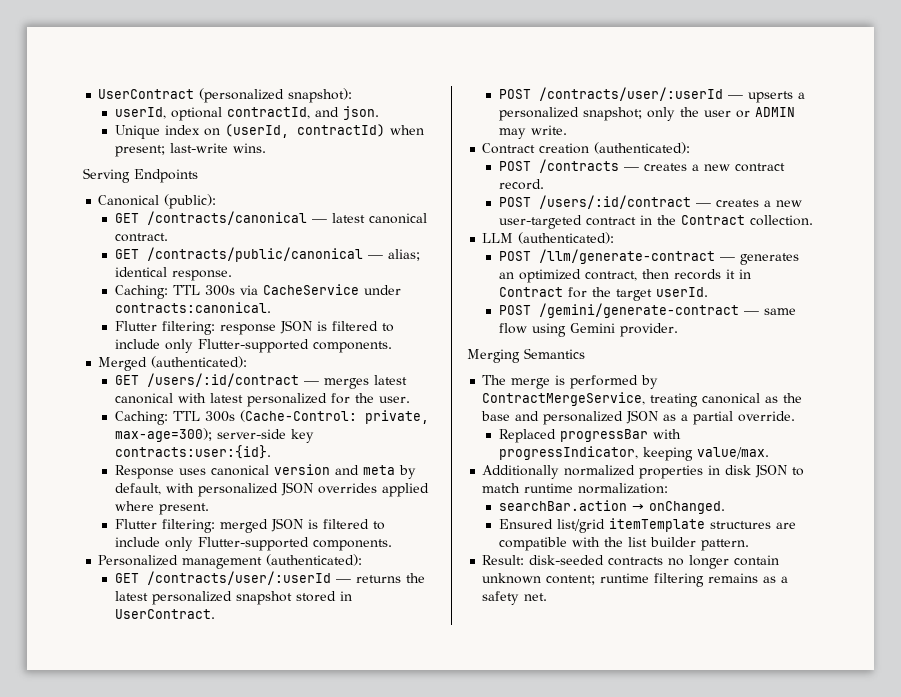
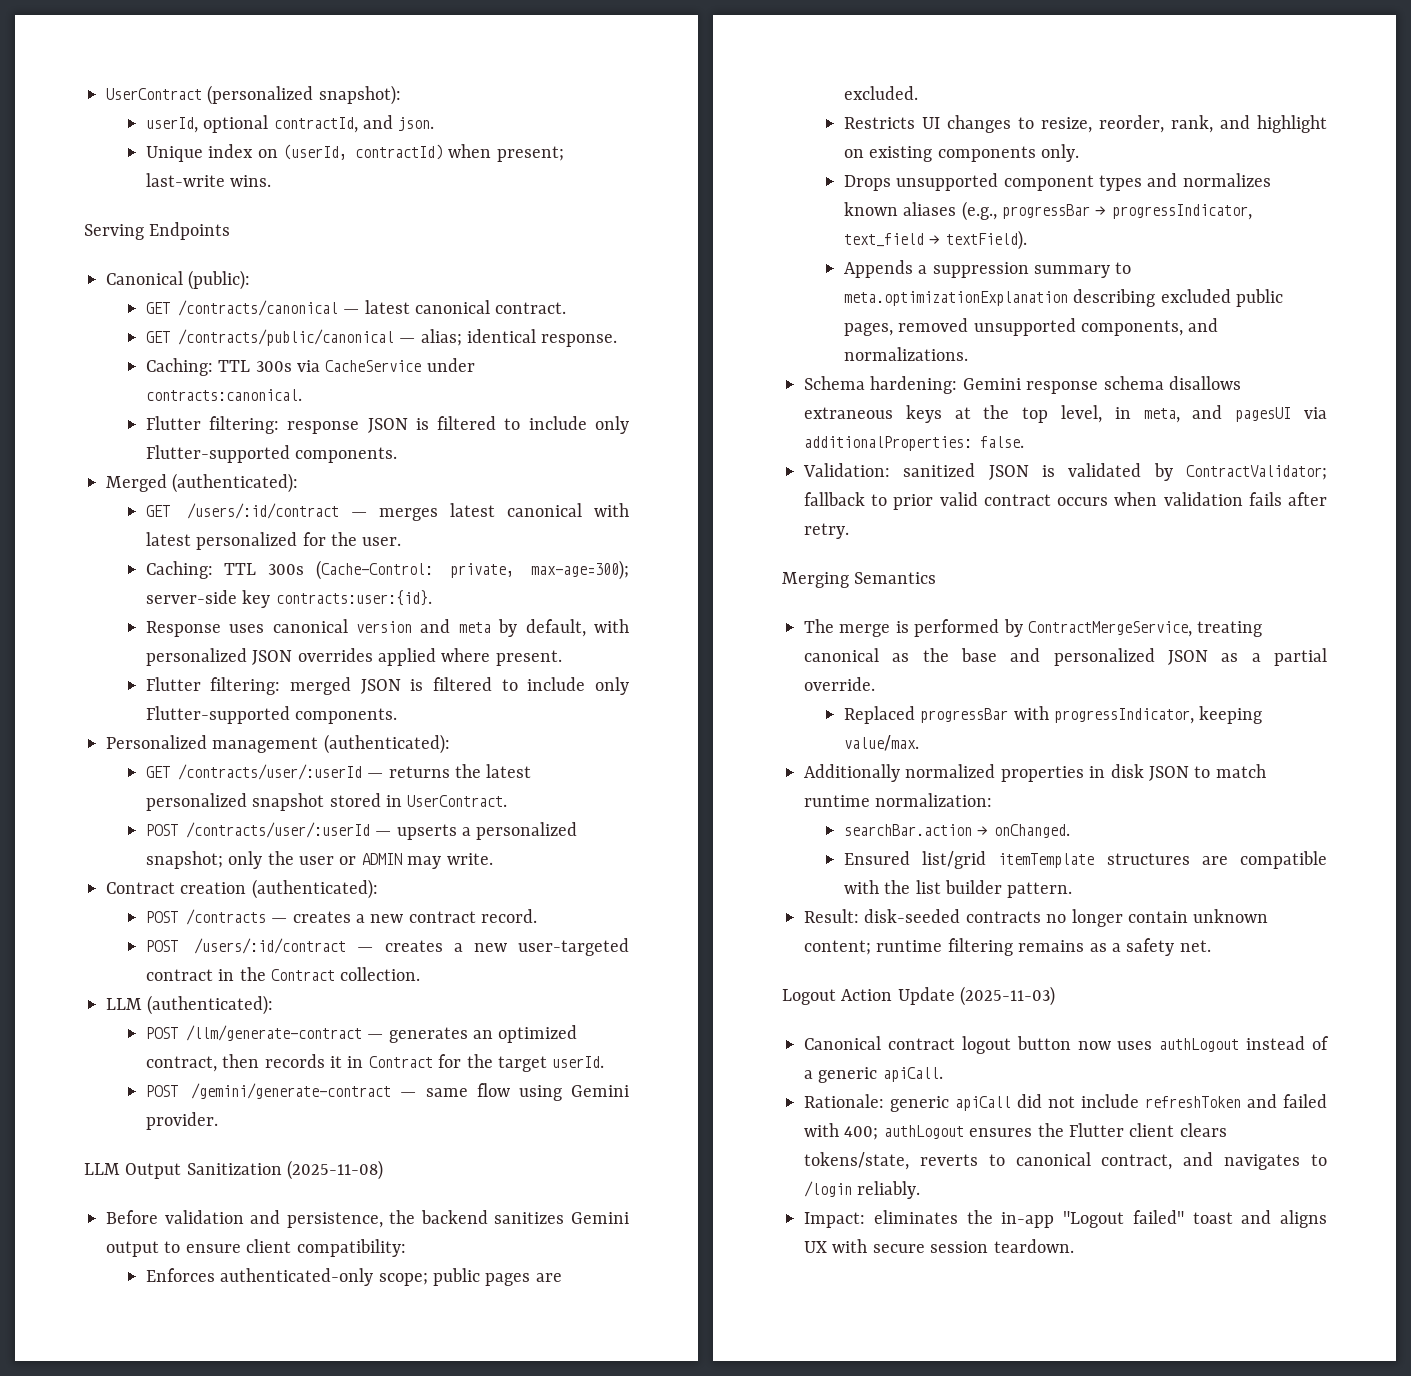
+ LLM Output Sanitization (2025-11-08)
+ Before validation and persistence, the backend sanitizes Gemini output to ensure client compatibility:
+ Enforces authenticated-only scope; public pages are excluded.
+ Restricts UI changes to resize, reorder, rank, and highlight on existing components only.
+ Drops unsupported component types and normalizes known aliases (e.g., progressBar → progressIndicator, text_field → textField).
+ Appends a suppression summary to meta.optimizationExplanation describing excluded public pages, removed unsupported components, and normalizations.
+ Schema hardening: Gemini response schema disallows extraneous keys at the top level, in meta, and pagesUI via additionalProperties: false.
+ Validation: sanitized JSON is validated by ContractValidator; fallback to prior valid contract occurs when validation fails after retry.
+ Logout Action Update (2025-11-03)
+ Canonical contract logout button now uses authLogout instead of a generic apiCall.
+ Rationale: generic apiCall did not include refreshToken and failed with 400; authLogout ensures the Flutter client clears tokens/state, reverts to canonical contract, and navigates to /login reliably.
+ Impact: eliminates the in-app "Logout failed" toast and aligns UX with secure session teardown.

